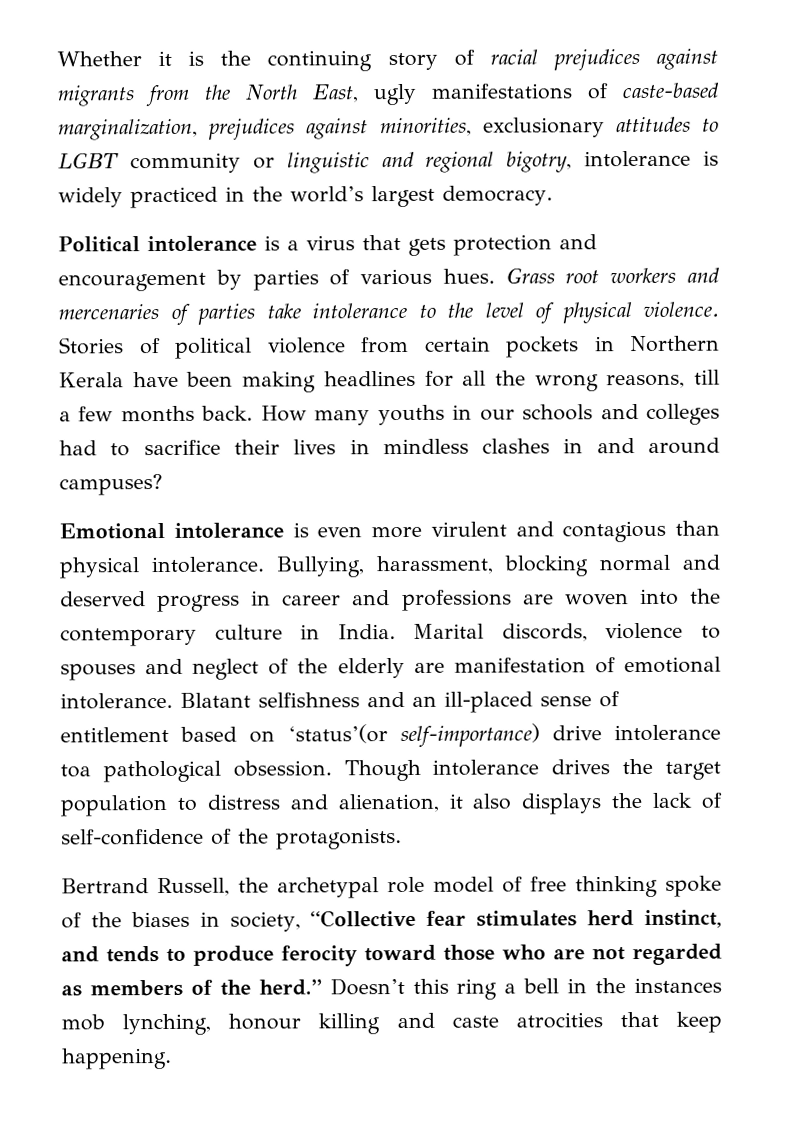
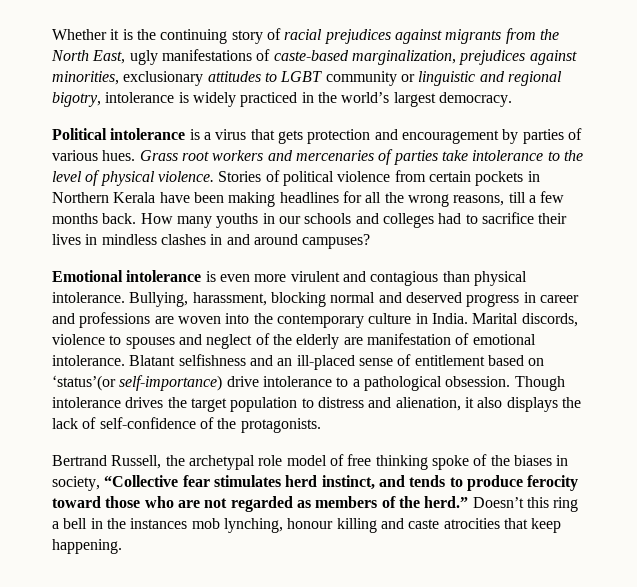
- Blatant selfishness and an ill-placed sense of entitlement based on ‘status’(or self-importance) drive intolerance toa pathological obsession.
+ Blatant selfishness and an ill-placed sense of entitlement based on ‘status’(or self-importance) drive intolerance to a pathological obsession.

